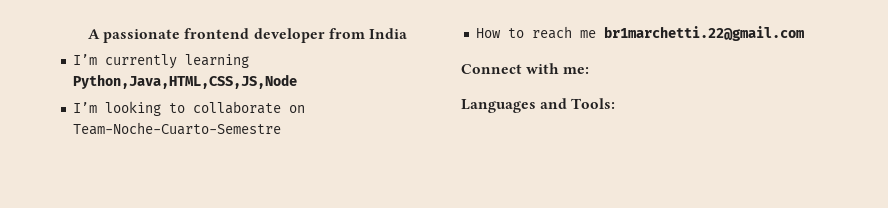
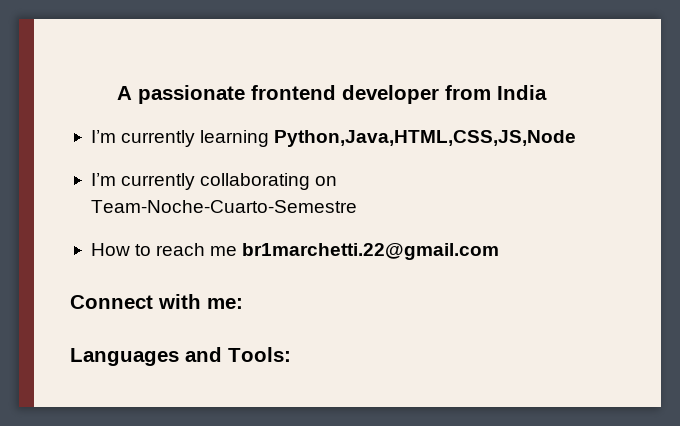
- I’m looking to collaborate on Team-Noche-Cuarto-Semestre
+ I’m currently collaborating on Team-Noche-Cuarto-Semestre

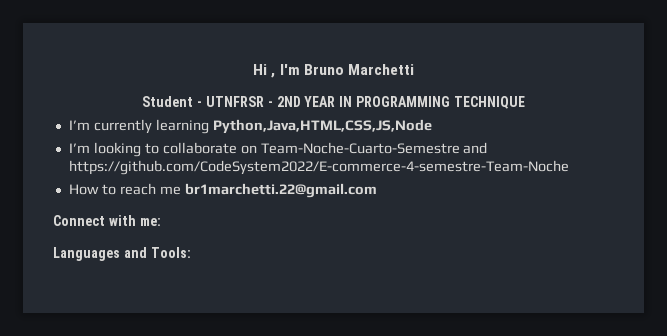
- A passionate frontend developer from India
+ Hi , I'm Bruno Marchetti
+ Student - UTNFRSR - 2ND YEAR IN PROGRAMMING TECHNIQUE
- I’m currently collaborating on Team-Noche-Cuarto-Semestre
+ I’m looking to collaborate on Team-Noche-Cuarto-Semestre and https://github.com/CodeSystem2022/E-commerce-4-semestre-Team-Noche

